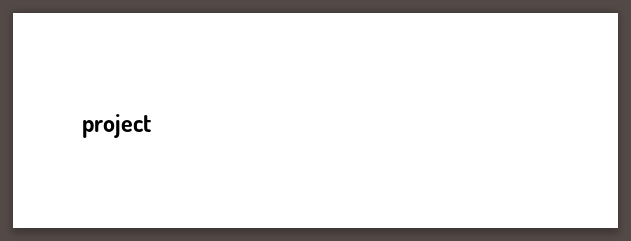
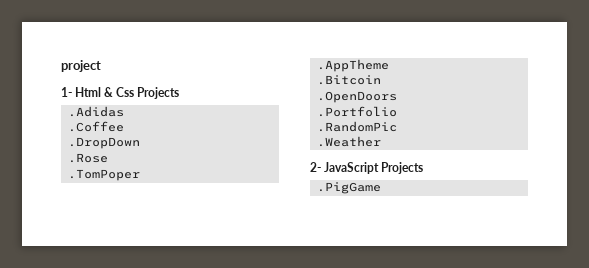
+ 1- Html & Css Projects
+ .Adidas
+ .Coffee
+ .DropDown
+ .Rose
+ .TomPoper
+ .AppTheme
+ .Bitcoin
+ .OpenDoors
+ .Portfolio
+ .RandomPic
+ .Weather
+ 2- JavaScript Projects
+ .PigGame

